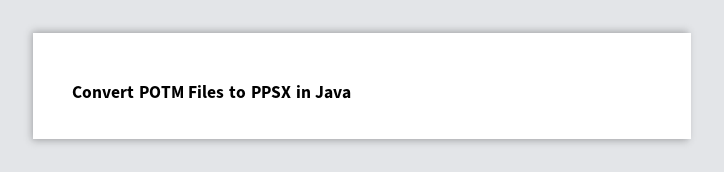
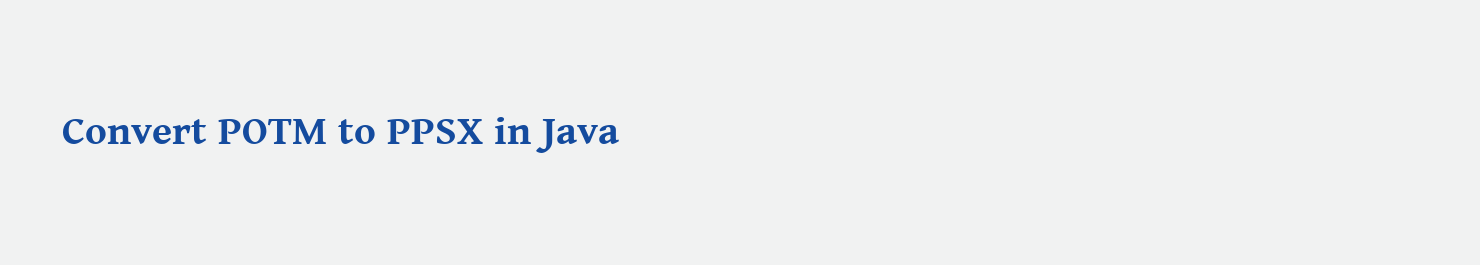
- Convert POTM Files to PPSX in Java
+ Convert POTM to PPSX in Java

